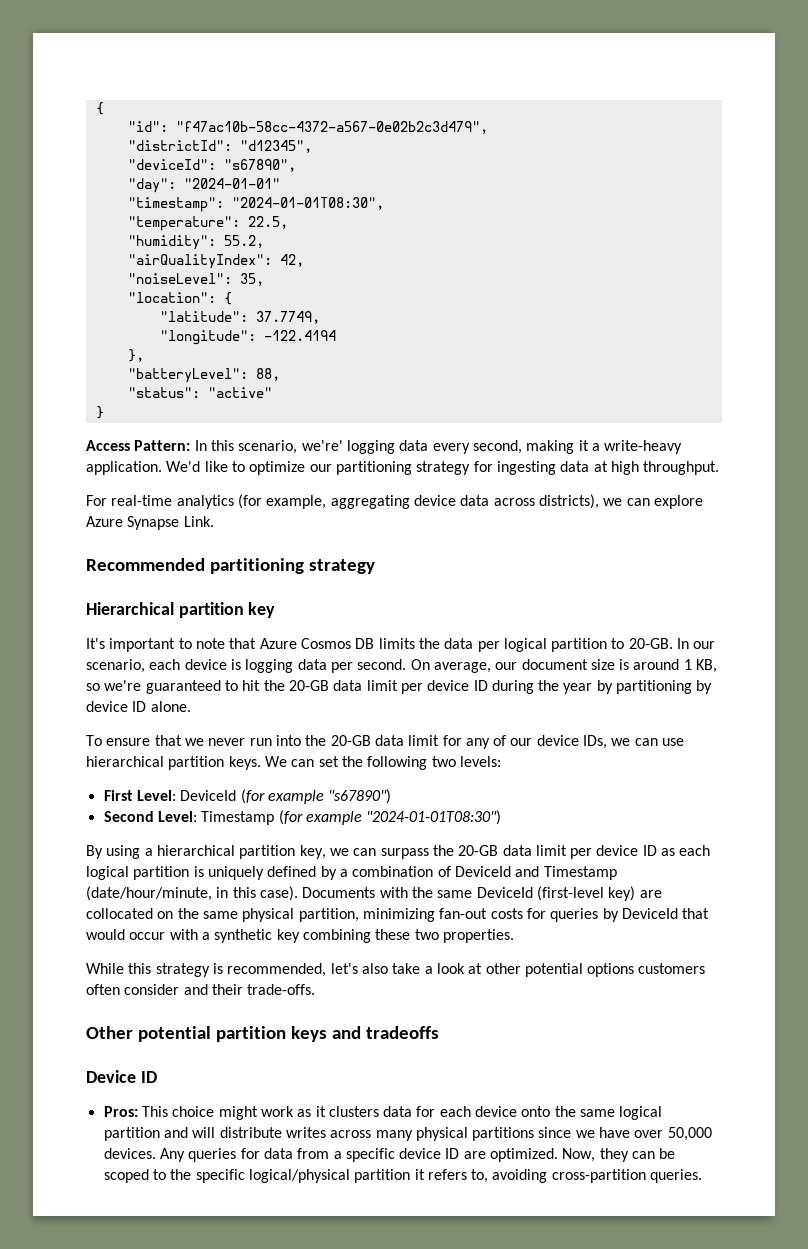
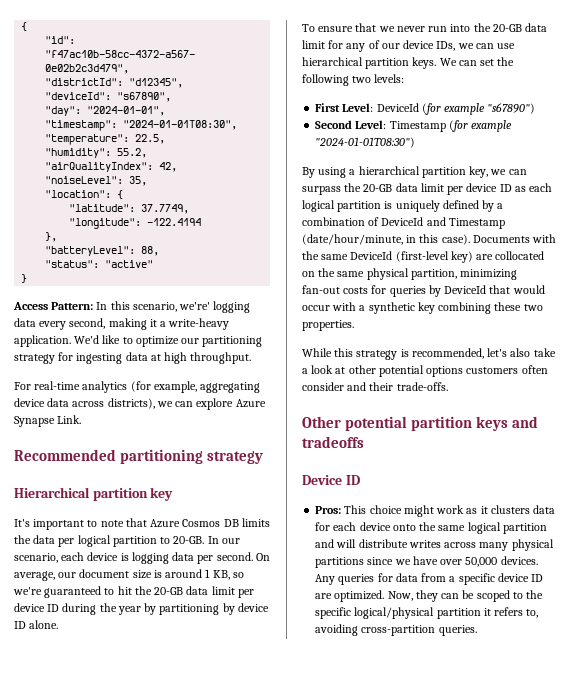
- "day": "2024-01-01"
+ "day": "2024-01-01",

